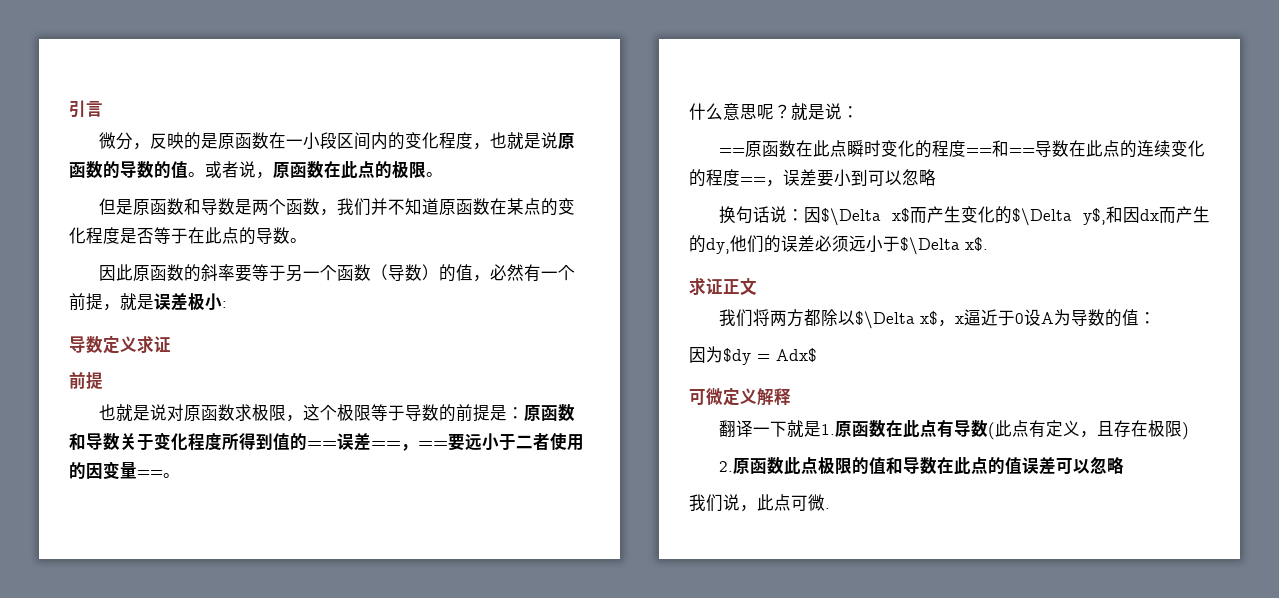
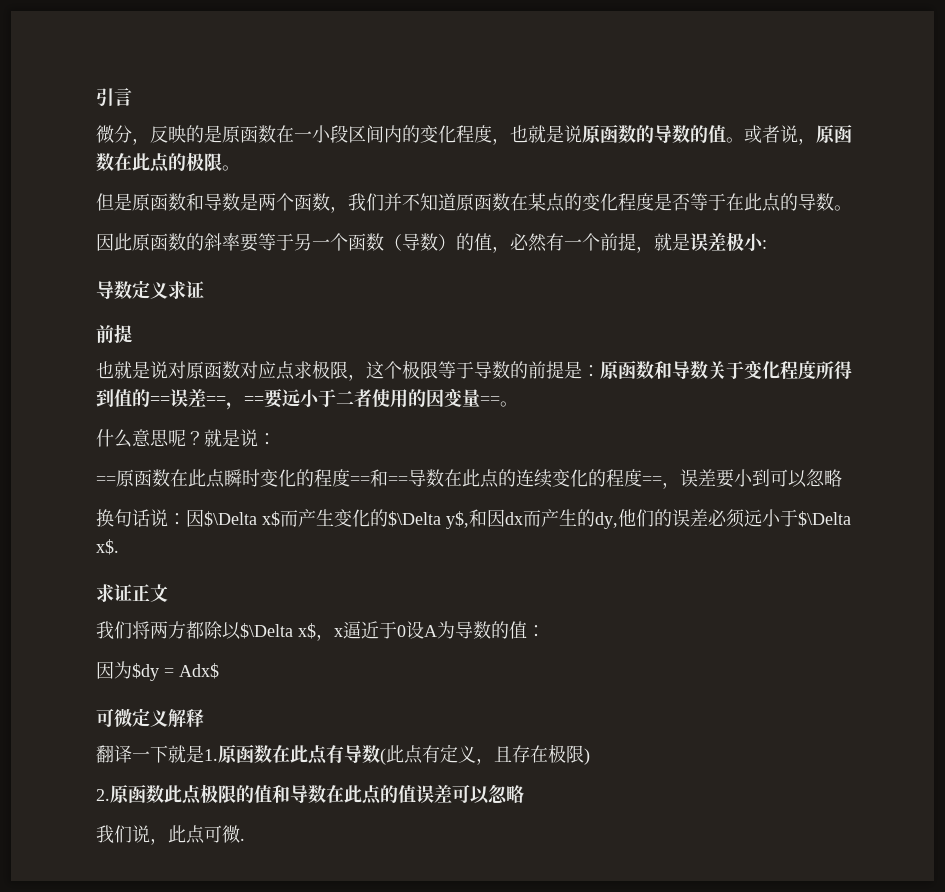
- 也就是说对原函数求极限，这个极限等于导数的前提是：原函数和导数关于变化程度所得到值的==误差==，==要远小于二者使用的因变量==。
+ 也就是说对原函数对应点求极限，这个极限等于导数的前提是：原函数和导数关于变化程度所得到值的==误差==，==要远小于二者使用的因变量==。

